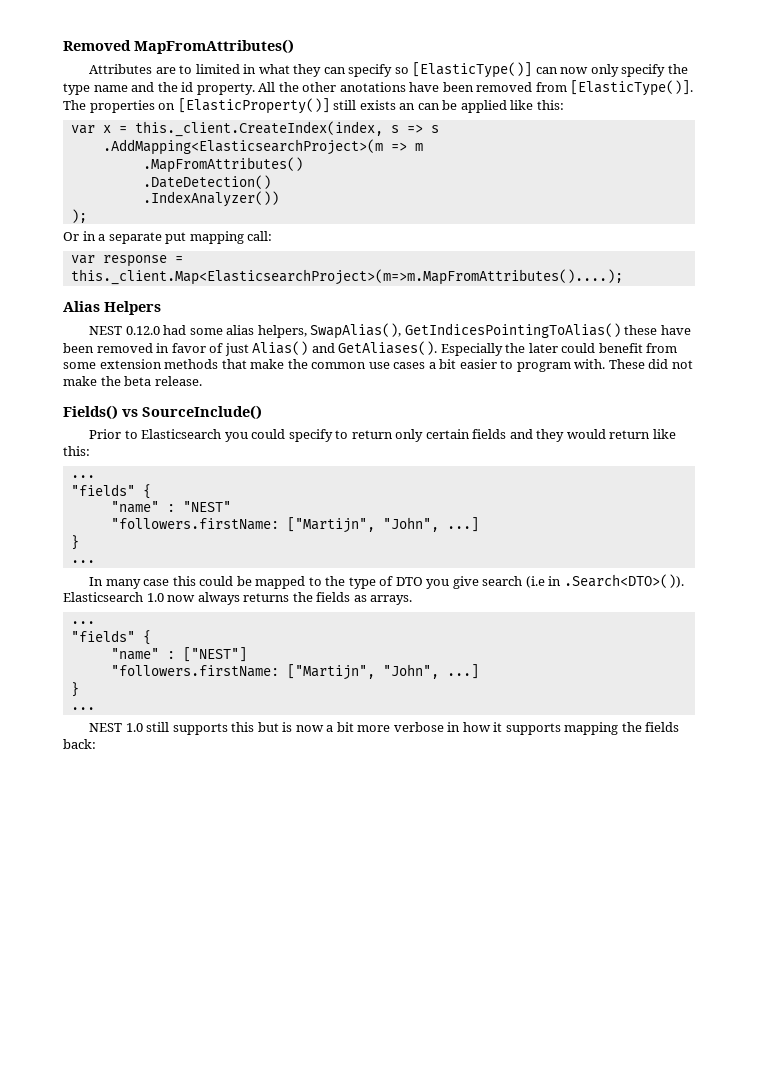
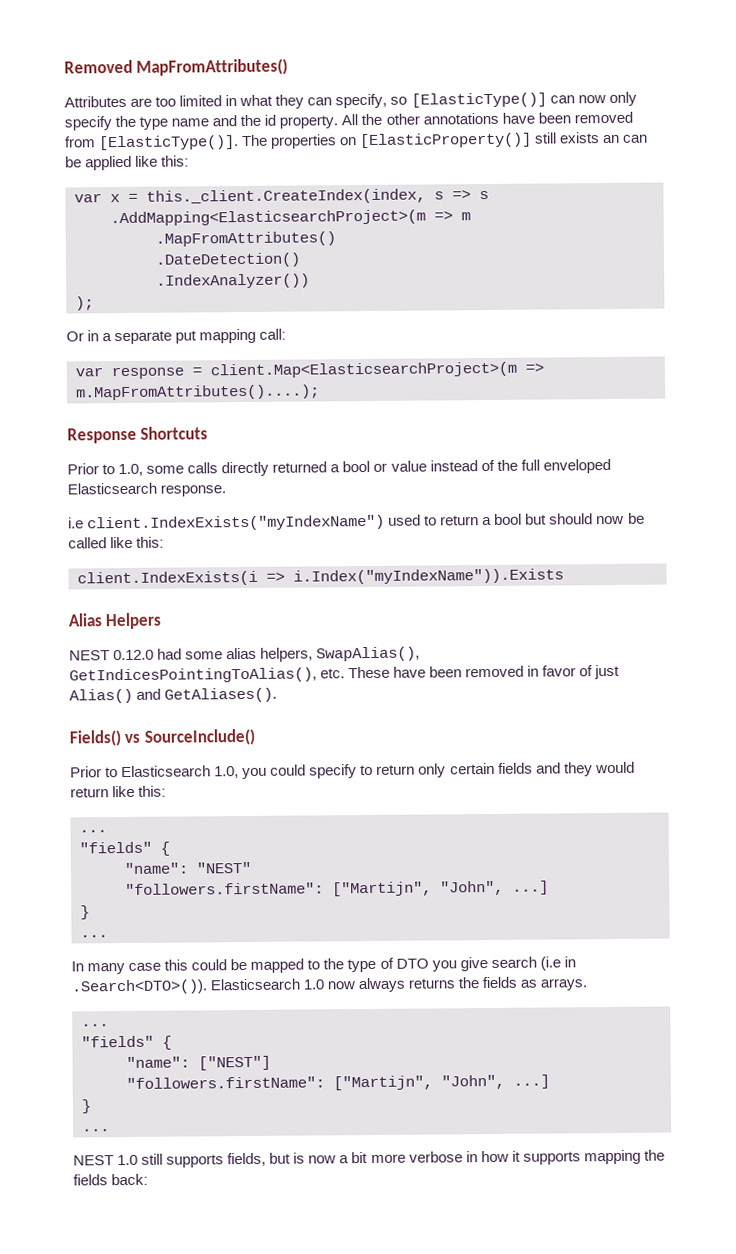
- Attributes are to limited in what they can specify so [ElasticType()] can now only specify the type name and the id property.
+ Attributes are too limited in what they can specify, so [ElasticType()] can now only specify the type name and the id property.
- All the other anotations have been removed from [ElasticType()].
+ All the other annotations have been removed from [ElasticType()].
- var response = this._client.Map<ElasticsearchProject>(m=>m.MapFromAttributes()....);
+ var response = client.Map<ElasticsearchProject>(m => m.MapFromAttributes()....);
+ Response Shortcuts
+ Prior to 1.0, some calls directly returned a bool or value instead of the full enveloped Elasticsearch response.
+ i.e client.IndexExists("myIndexName") used to return a bool but should now be called like this:
+ client.IndexExists(i => i.Index("myIndexName")).Exists
- NEST 0.12.0 had some alias helpers, SwapAlias(), GetIndicesPointingToAlias() these have been removed in favor of just Alias() and GetAliases(). Especially the later could benefit from some extension methods that make the common use cases a bit easier to program with. These did not make the beta release.
+ NEST 0.12.0 had some alias helpers, SwapAlias(), GetIndicesPointingToAlias(), etc. These have been removed in favor of just Alias() and GetAliases().
- Prior to Elasticsearch you could specify to return only certain fields and they would return like this:
+ Prior to Elasticsearch 1.0, you could specify to return only certain fields and they would return like this:
- "name" : "NEST"
- "followers.firstName: ["Martijn", "John", ...]
+ "name": "NEST"
+ "followers.firstName": ["Martijn", "John", ...]
- "name" : ["NEST"]
- "followers.firstName: ["Martijn", "John", ...]
+ "name": ["NEST"]
+ "followers.firstName": ["Martijn", "John", ...]
- NEST 1.0 still supports this but is now a bit more verbose in how it supports mapping the fields back:
+ NEST 1.0 still supports fields, but is now a bit more verbose in how it supports mapping the fields back:

